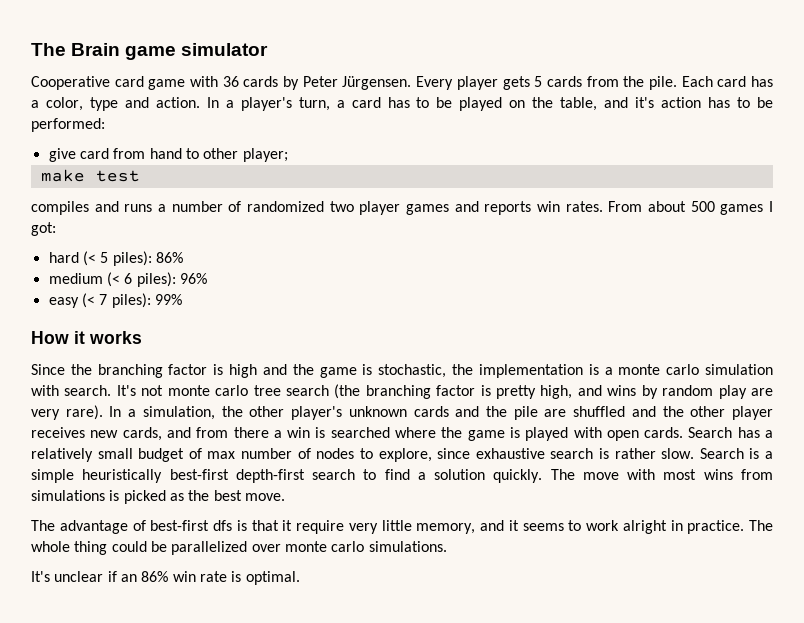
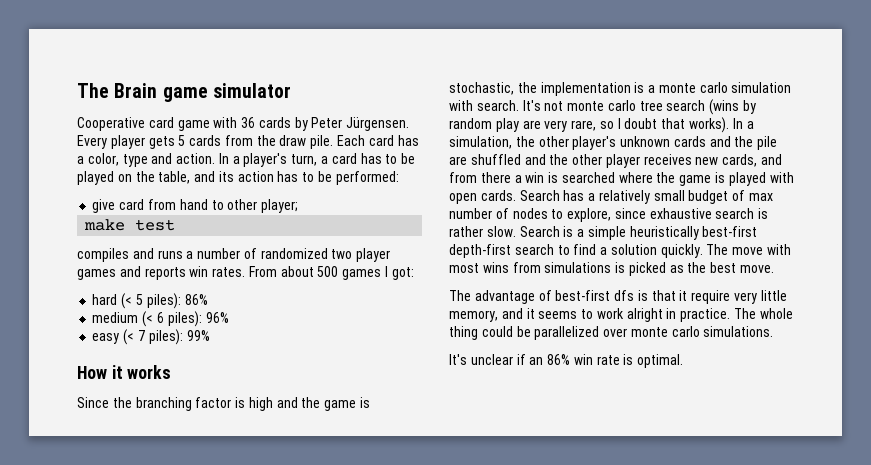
- Every player gets 5 cards from the pile.
+ Every player gets 5 cards from the draw pile.
- In a player's turn, a card has to be played on the table, and it's action has to be performed:
+ In a player's turn, a card has to be played on the table, and its action has to be performed:
- It's not monte carlo tree search (the branching factor is pretty high, and wins by random play are very rare).
+ It's not monte carlo tree search (wins by random play are very rare, so I doubt that works).

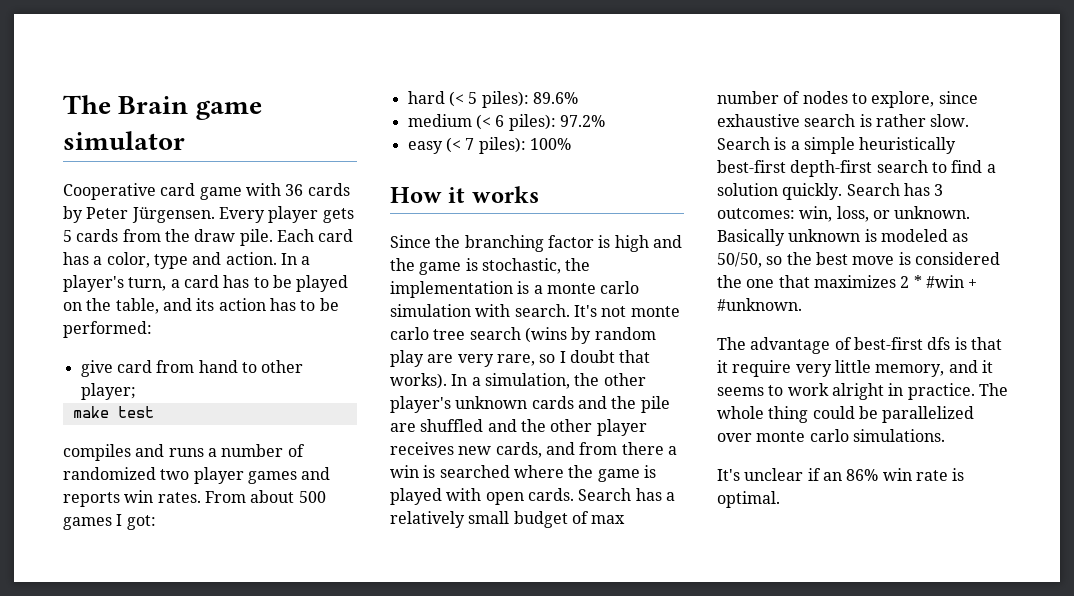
- hard (< 5 piles): 86%
+ hard (< 5 piles): 89.6%
- medium (< 6 piles): 96%
+ medium (< 6 piles): 97.2%
- easy (< 7 piles): 99%
+ easy (< 7 piles): 100%
- The move with most wins from simulations is picked as the best move.
+ Search has 3 outcomes: win, loss, or unknown. Basically unknown is modeled as 50/50, so the best move is considered the one that maximizes 2 * #win + #unknown.

